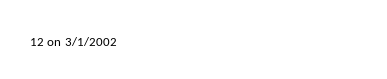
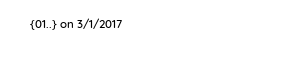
- 12 on 3/1/2002
+ {01..} on 3/1/2017

